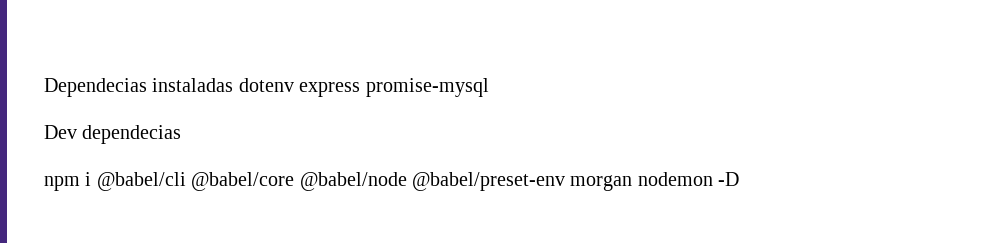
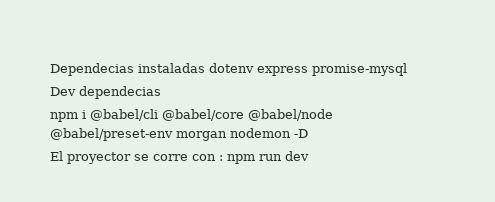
+ El proyector se corre con : npm run dev

